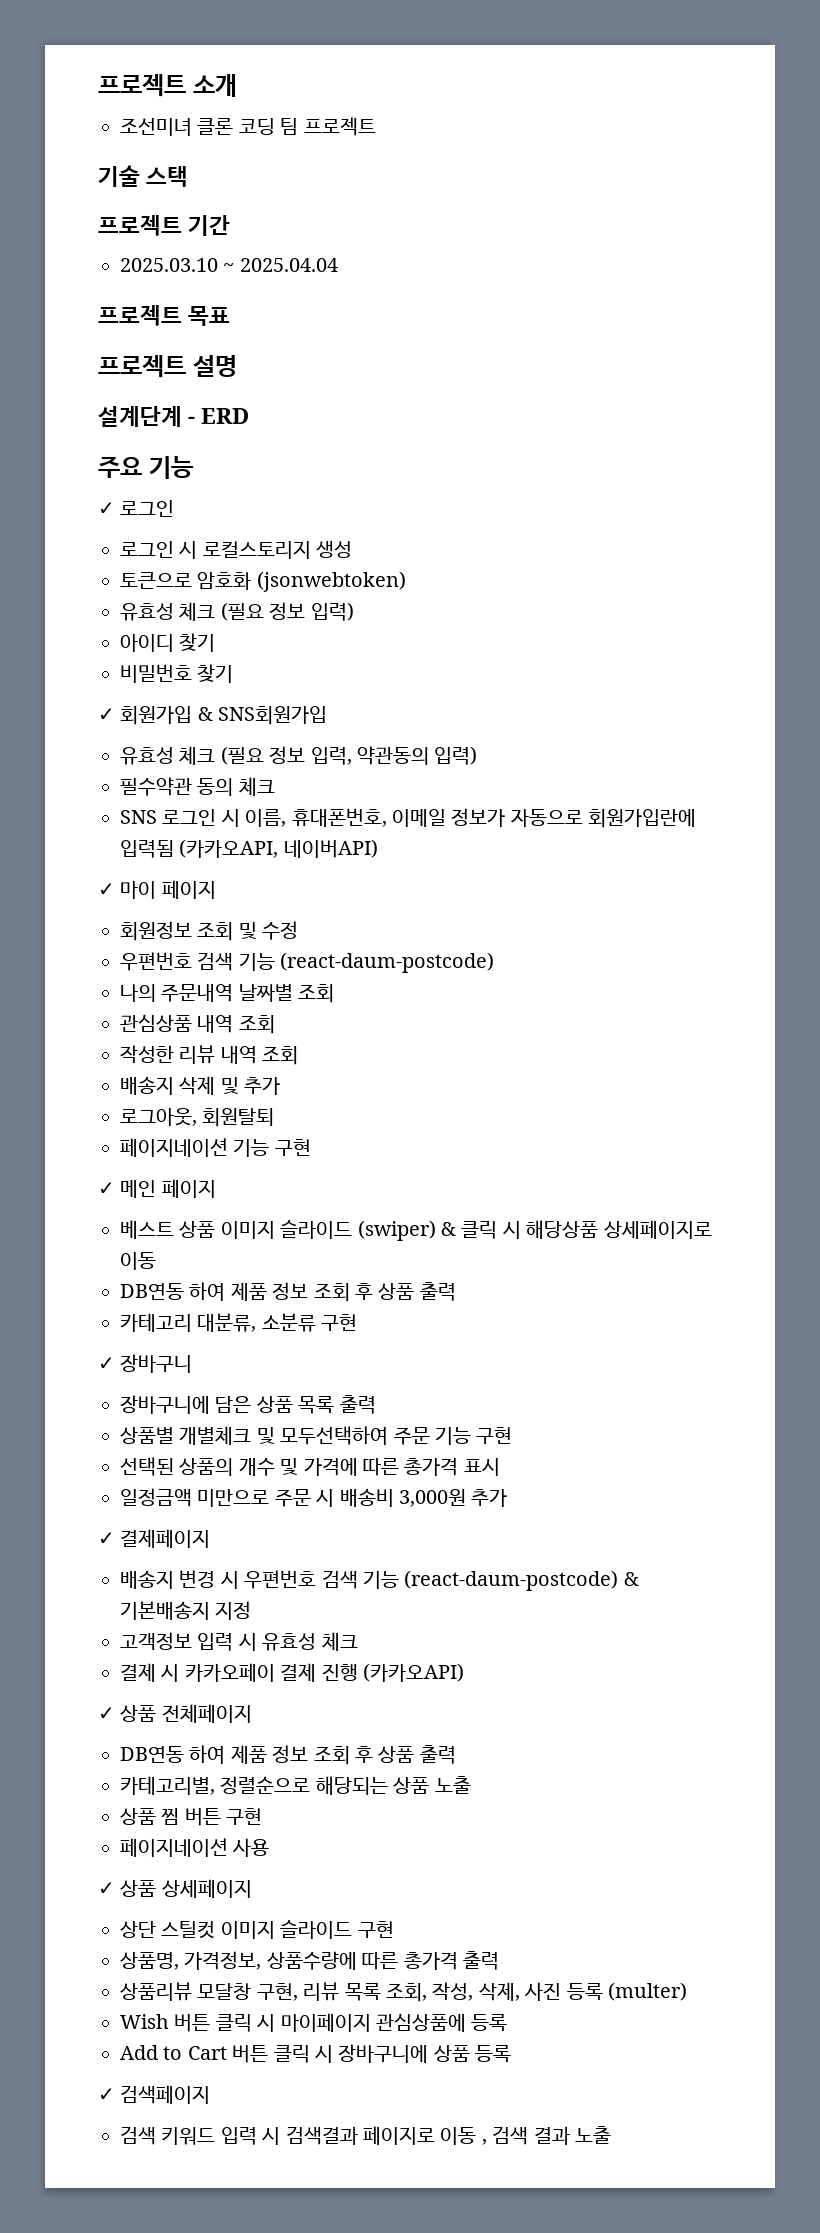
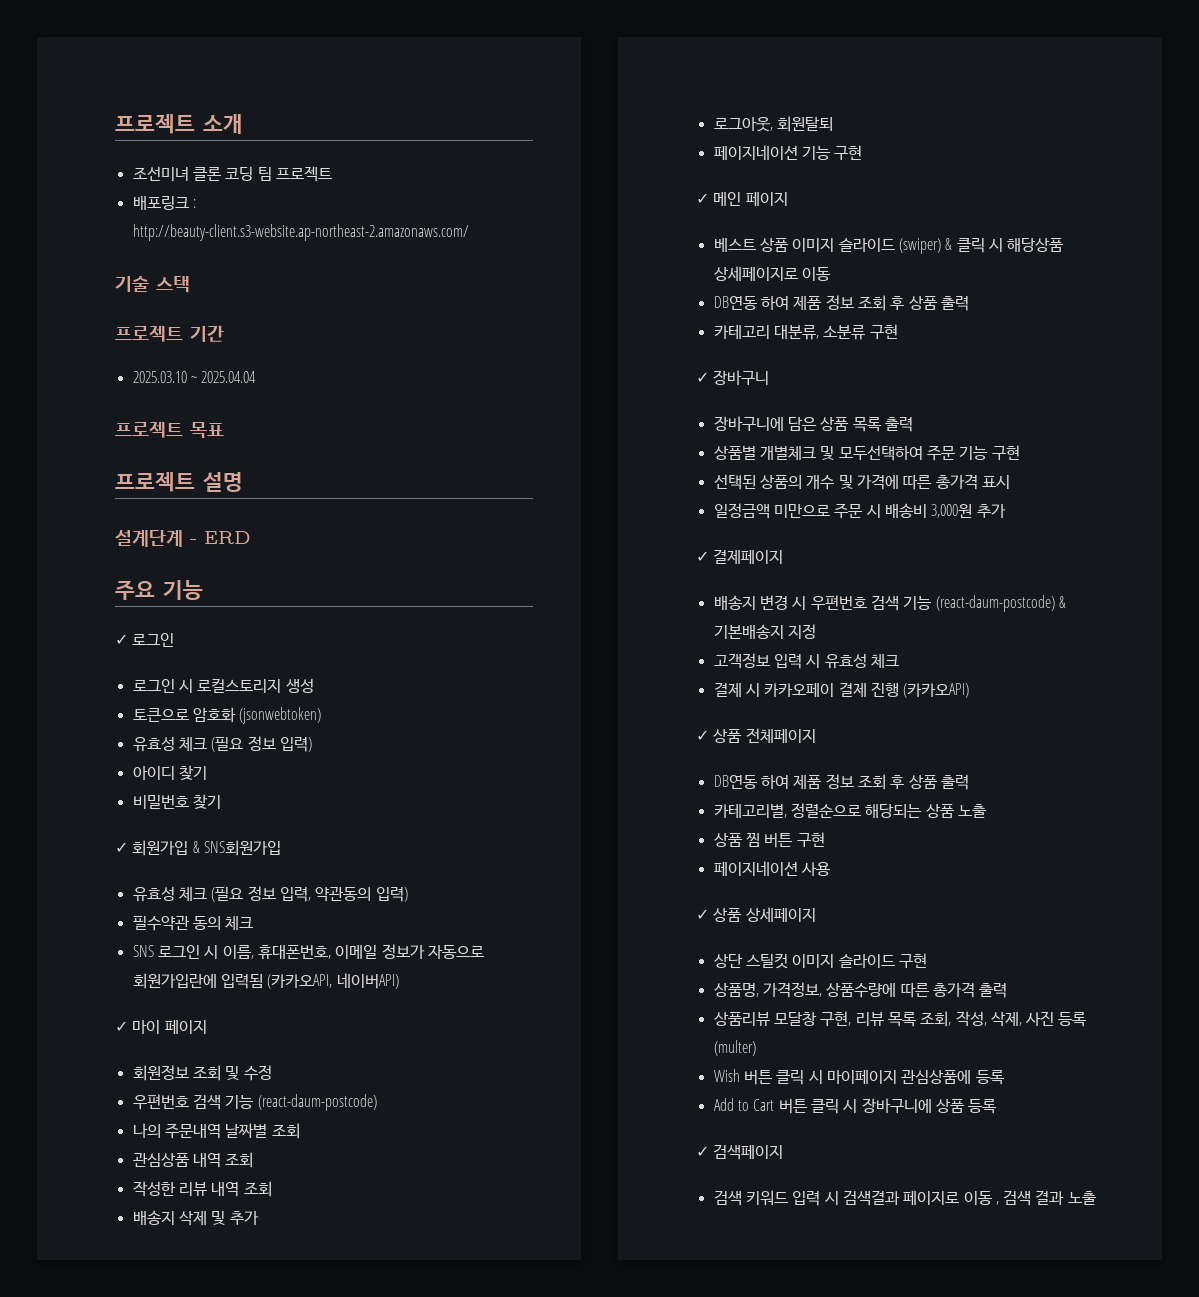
+ 배포링크 : http://beauty-client.s3-website.ap-northeast-2.amazonaws.com/

